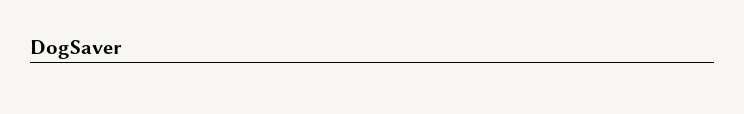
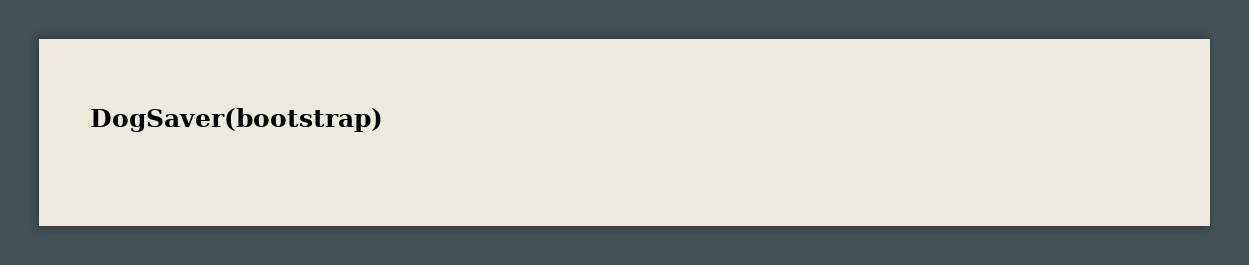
- DogSaver
+ DogSaver(bootstrap)

